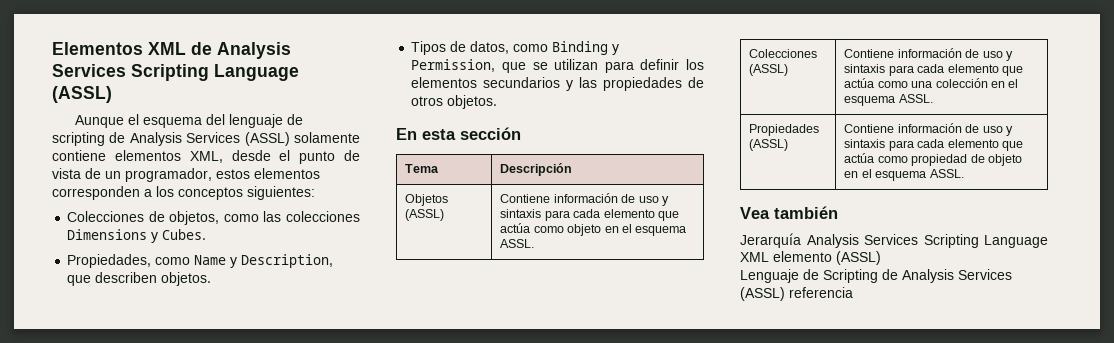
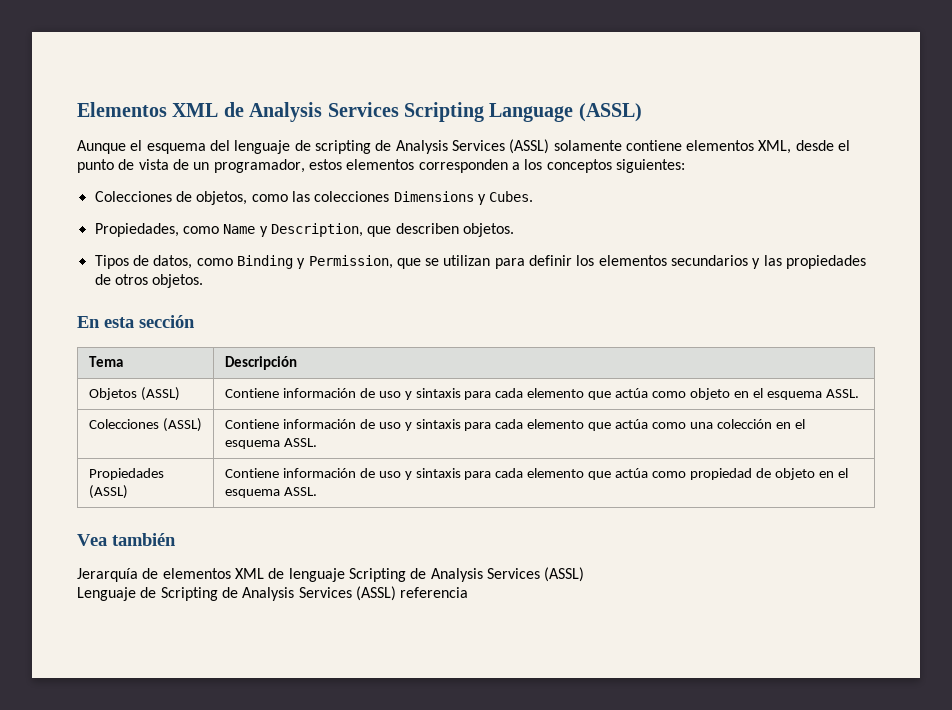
- Jerarquía Analysis Services Scripting Language XML elemento (ASSL)
+ Jerarquía de elementos XML de lenguaje Scripting de Analysis Services (ASSL)

